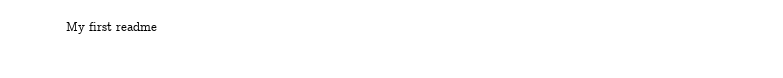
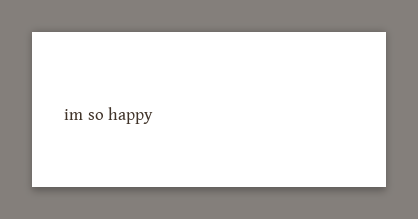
- My first readme
+ im so happy

